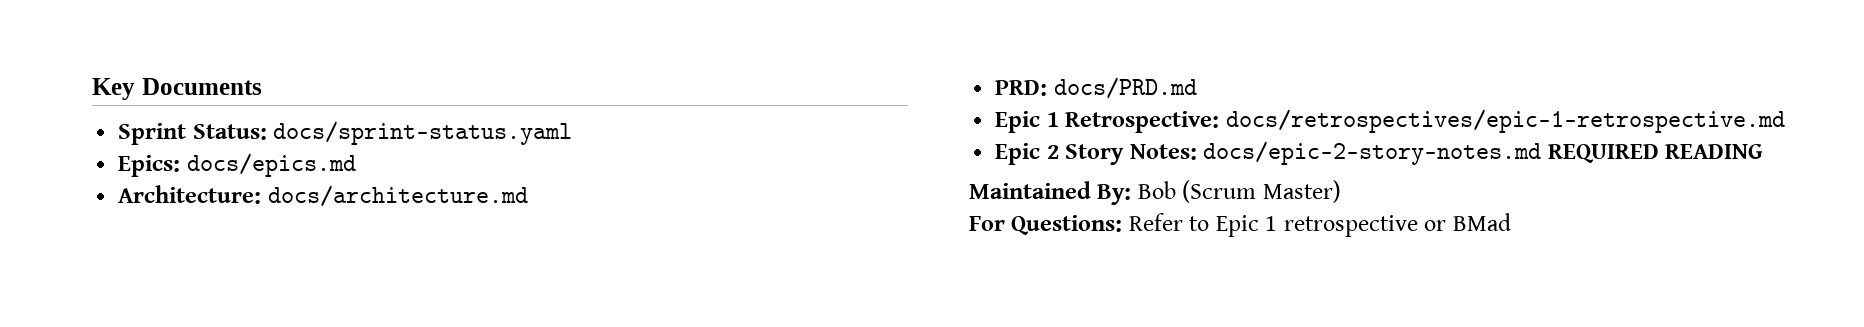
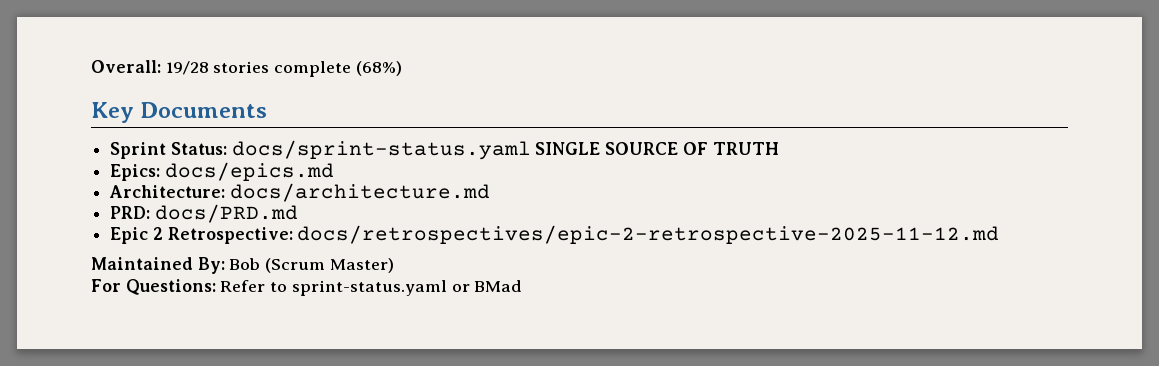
+ Overall: 19/28 stories complete (68%)
- Sprint Status: docs/sprint-status.yaml
+ Sprint Status: docs/sprint-status.yaml SINGLE SOURCE OF TRUTH
- Epic 1 Retrospective: docs/retrospectives/epic-1-retrospective.md
- Epic 2 Story Notes: docs/epic-2-story-notes.md REQUIRED READING
+ Epic 2 Retrospective: docs/retrospectives/epic-2-retrospective-2025-11-12.md
- For Questions: Refer to Epic 1 retrospective or BMad
+ For Questions: Refer to sprint-status.yaml or BMad

